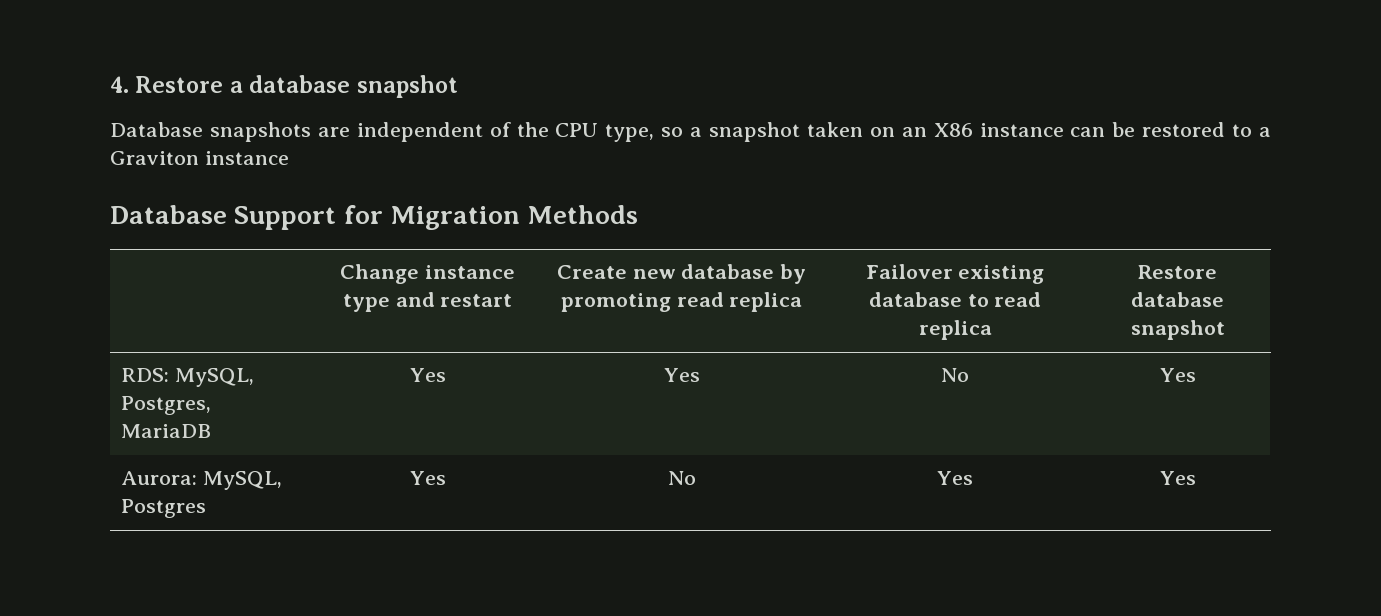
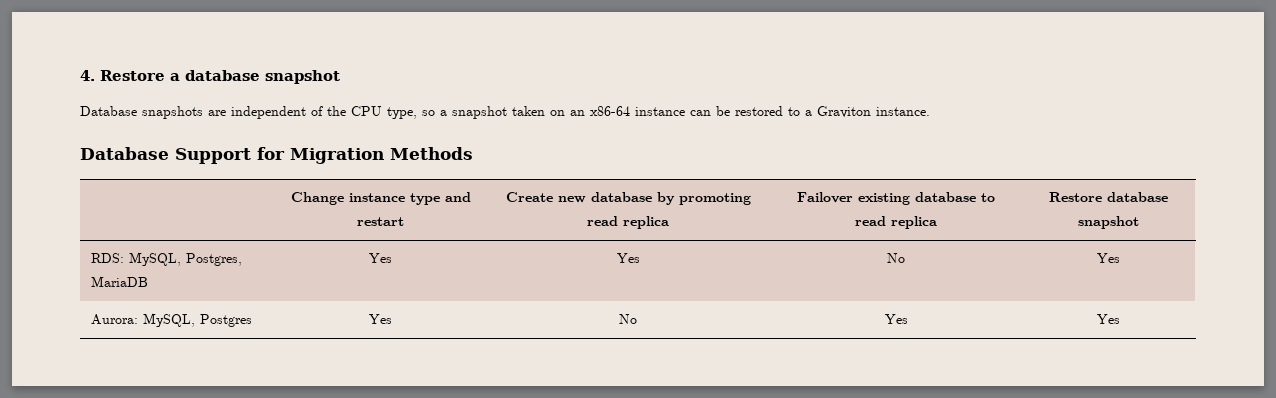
- Database snapshots are independent of the CPU type, so a snapshot taken on an X86 instance can be restored to a Graviton instance
+ Database snapshots are independent of the CPU type, so a snapshot taken on an x86-64 instance can be restored to a Graviton instance.

